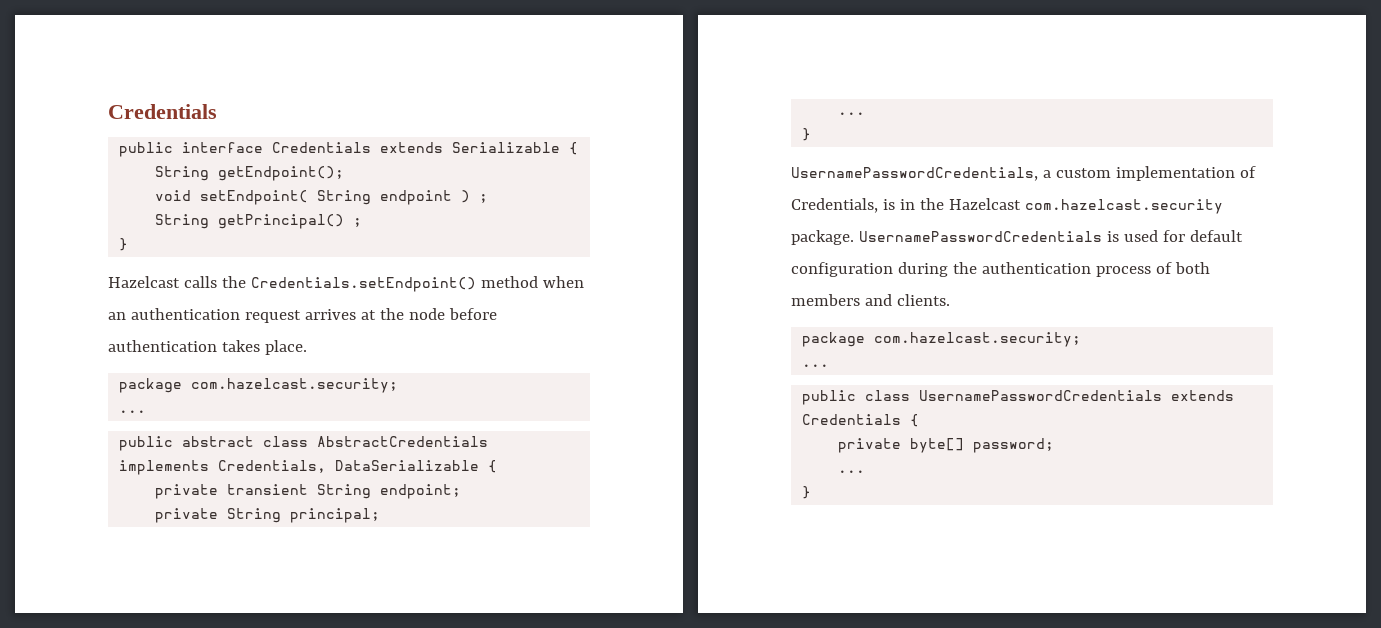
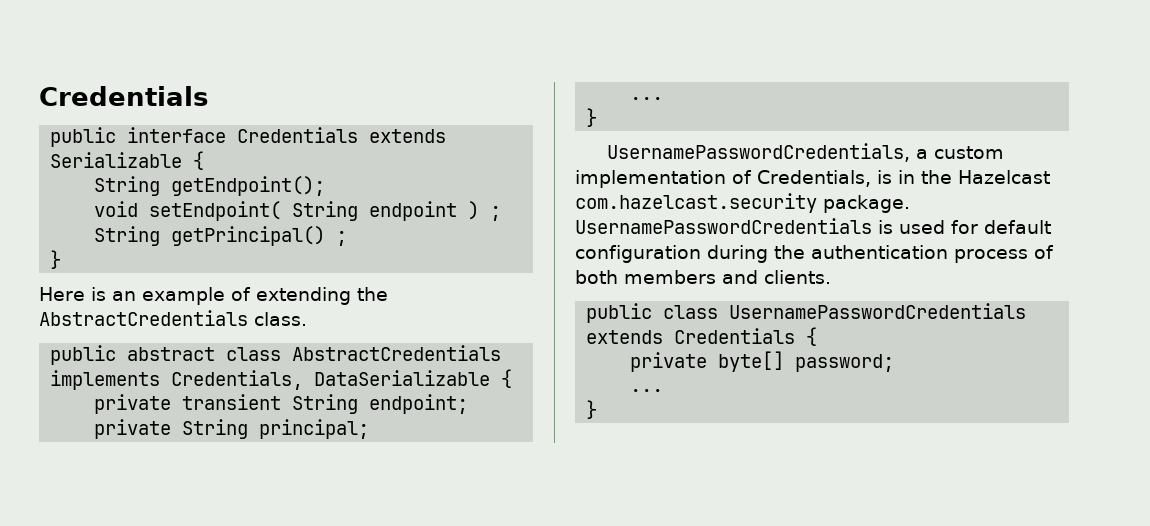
- Hazelcast calls the Credentials.setEndpoint() method when an authentication request arrives at the node before authentication takes place.
- package com.hazelcast.security;
- ...
+ Here is an example of extending the AbstractCredentials class.
  UsernamePasswordCredentials is used for default configuration during the authentication process of both members and clients.
- package com.hazelcast.security;
- ...

